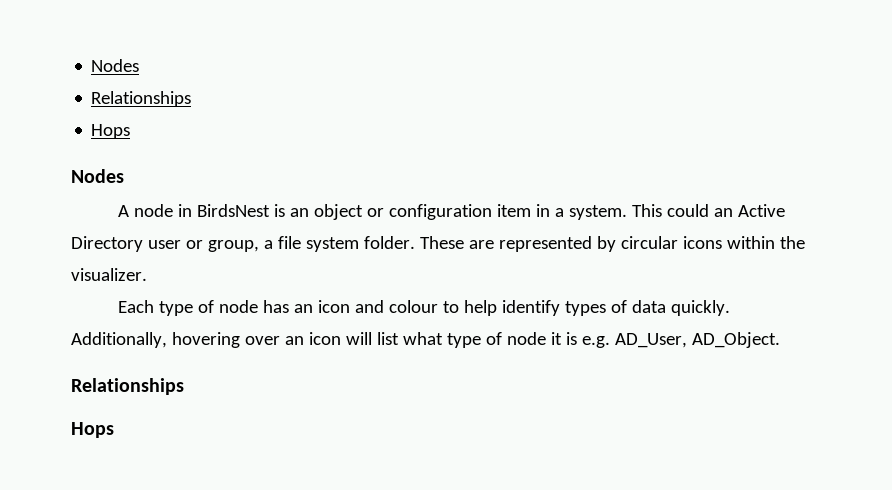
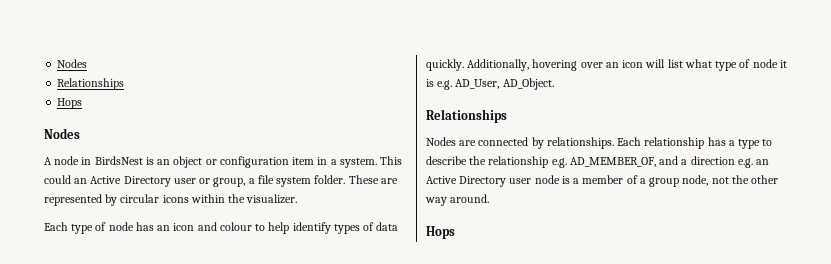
+ Nodes are connected by relationships. Each relationship has a type to describe the relationship e.g. AD_MEMBER_OF, and a direction e.g. an Active Directory user node is a member of a group node, not the other way around.

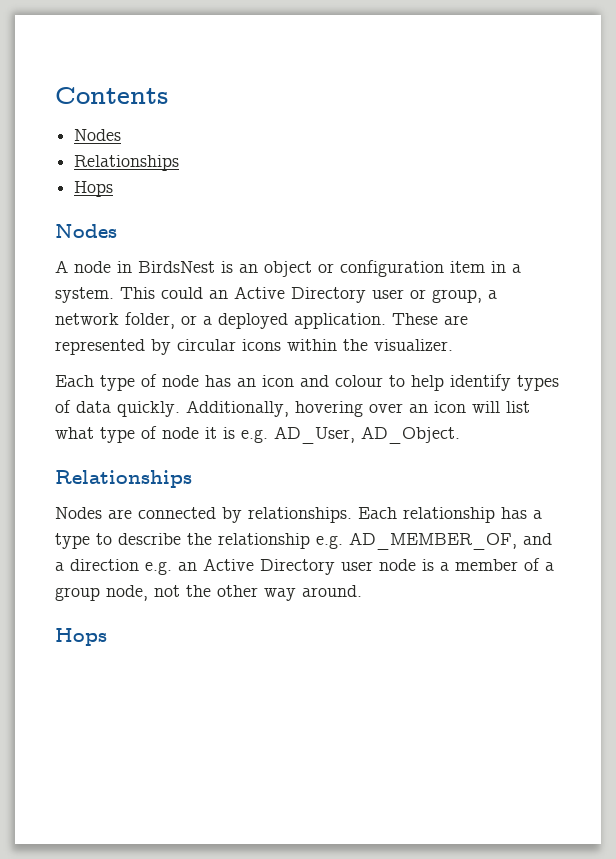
+ Contents
- This could an Active Directory user or group, a file system folder.
+ This could an Active Directory user or group, a network folder, or a deployed application.

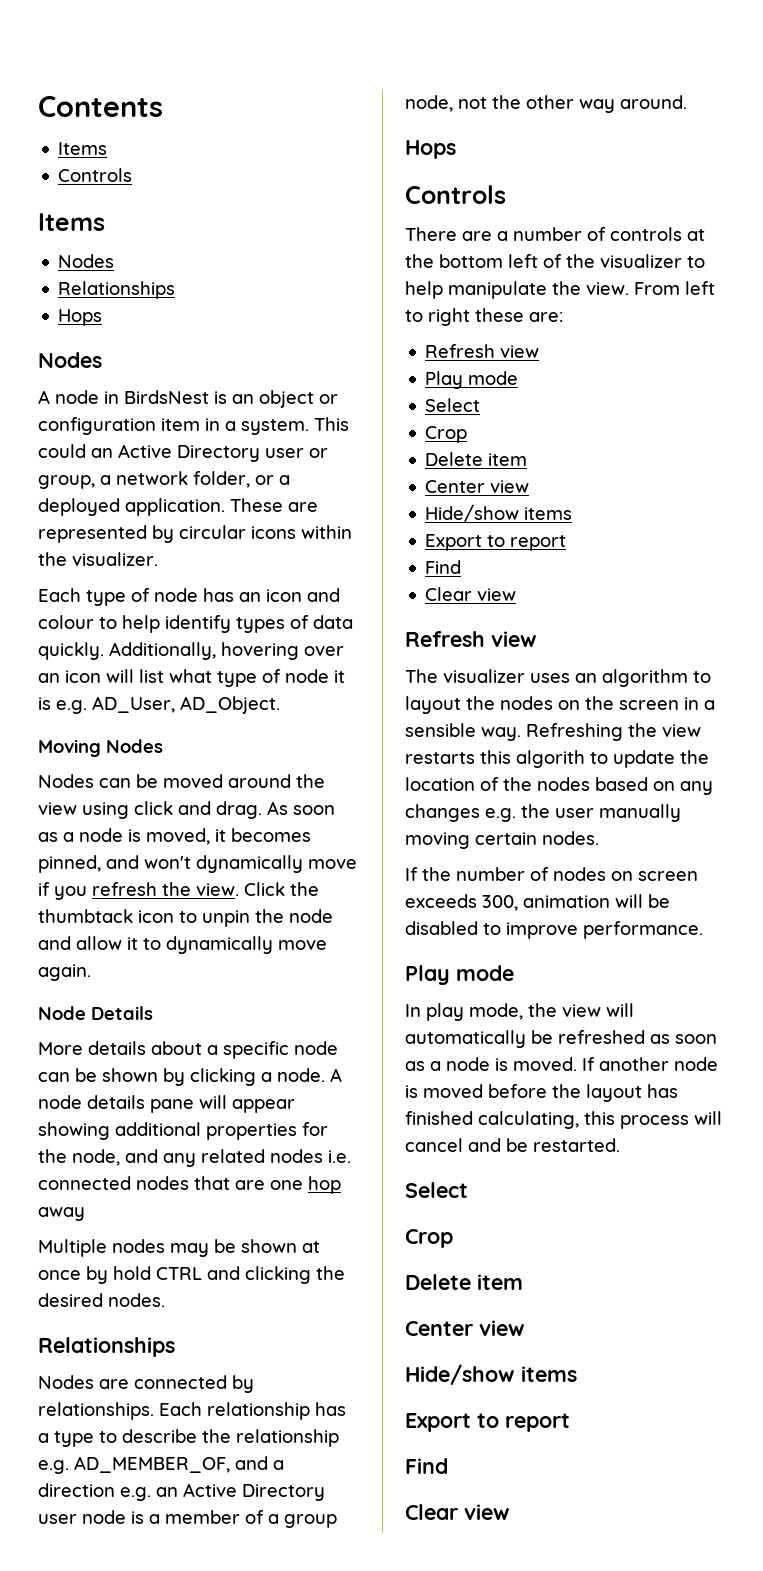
  Contents
+ Items
+ Controls
+ Items
+ Moving Nodes
+ Nodes can be moved around the view using click and drag. As soon as a node is moved, it becomes pinned, and won't dynamically move if you refresh the view. Click the thumbtack icon to unpin the node and allow it to dynamically move again.
+ Node Details
+ More details about a specific node can be shown by clicking a node. A node details pane will appear showing additional properties for the node, and any related nodes i.e. connected nodes that are one hop away
+ Multiple nodes may be shown at once by hold CTRL and clicking the desired nodes.
  Each relationship has a type to describe the relationship e.g. AD_MEMBER_OF, and a direction e.g. an Active Directory user node is a member of a group node, not the other way around.
  Hops
+ Controls
+ There are a number of controls at the bottom left of the visualizer to help manipulate the view. From left to right these are:
+ Refresh view
+ Play mode
+ Select
+ Crop
+ Delete item
+ Center view
+ Hide/show items
+ Export to report
+ Find
+ Clear view
+ Refresh view
+ The visualizer uses an algorithm to layout the nodes on the screen in a sensible way. Refreshing the view restarts this algorith to update the location of the nodes based on any changes e.g. the user manually moving certain nodes.
+ If the number of nodes on screen exceeds 300, animation will be disabled to improve performance.
+ Play mode
+ In play mode, the view will automatically be refreshed as soon as a node is moved. If another node is moved before the layout has finished calculating, this process will cancel and be restarted.
+ Select
+ Crop
+ Delete item
+ Center view
+ Hide/show items
+ Export to report
+ Find
+ Clear view

